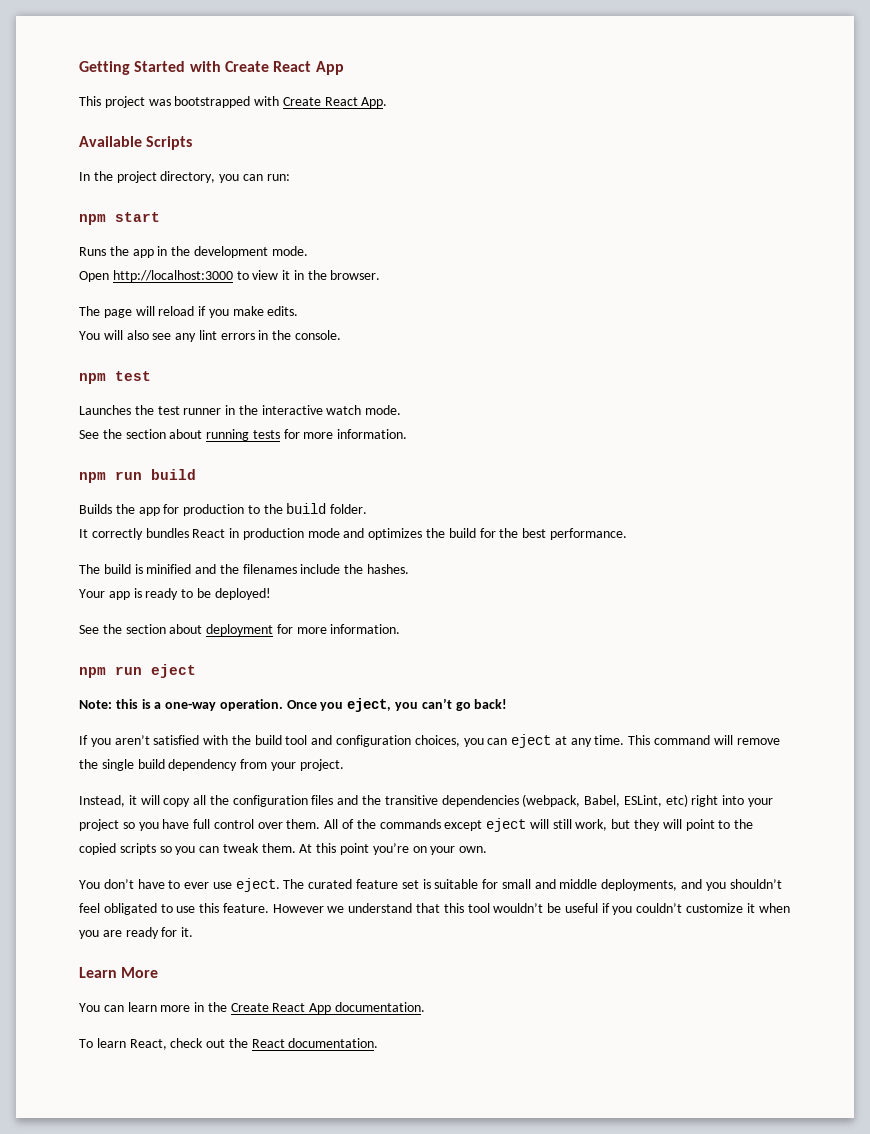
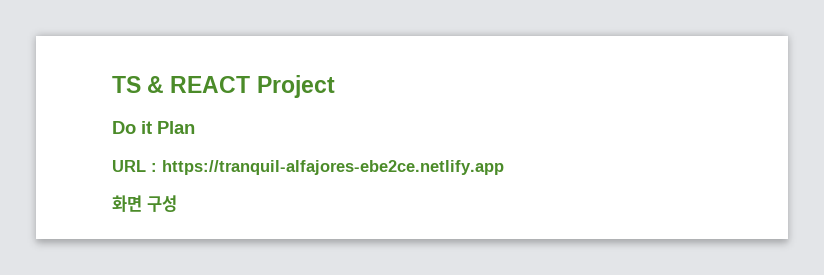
- Getting Started with Create React App
- This project was bootstrapped with Create React App.
- Available Scripts
- In the project directory, you can run:
- npm start
- Runs the app in the development mode.
- Open http://localhost:3000 to view it in the browser.
- The page will reload if you make edits.
- You will also see any lint errors in the console.
- npm test
- Launches the test runner in the interactive watch mode.
- See the section about running tests for more information.
- npm run build
- Builds the app for production to the build folder.
- It correctly bundles React in production mode and optimizes the build for the best performance.
- The build is minified and the filenames include the hashes.
- Your app is ready to be deployed!
- See the section about deployment for more information.
- npm run eject
- Note: this is a one-way operation. Once you eject, you can’t go back!
- If you aren’t satisfied with the build tool and configuration choices, you can eject at any time. This command will remove the single build dependency from your project.
- Instead, it will copy all the configuration files and the transitive dependencies (webpack, Babel, ESLint, etc) right into your project so you have full control over them. All of the commands except eject will still work, but they will point to the copied scripts so you can tweak them. At this point you’re on your own.
- You don’t have to ever use eject. The curated feature set is suitable for small and middle deployments, and you shouldn’t feel obligated to use this feature. However we understand that this tool wouldn’t be useful if you couldn’t customize it when you are ready for it.
- Learn More
- You can learn more in the Create React App documentation.
- To learn React, check out the React documentation.
+ TS & REACT Project
+ Do it Plan
+ URL : https://tranquil-alfajores-ebe2ce.netlify.app
+ 화면 구성

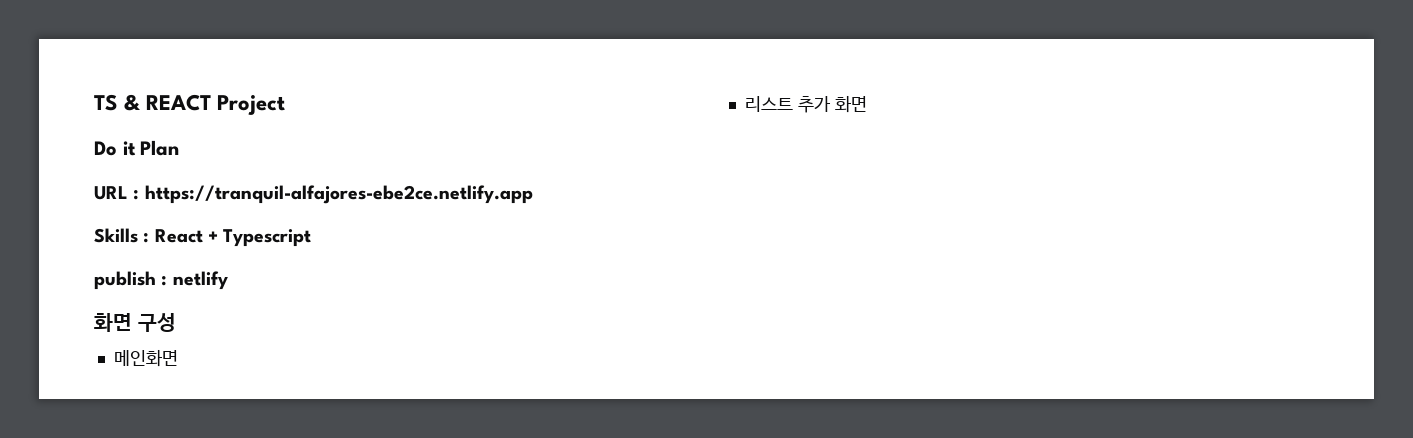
+ Skills : React + Typescript
+ publish : netlify
  화면 구성
+ 메인화면
+ 리스트 추가 화면

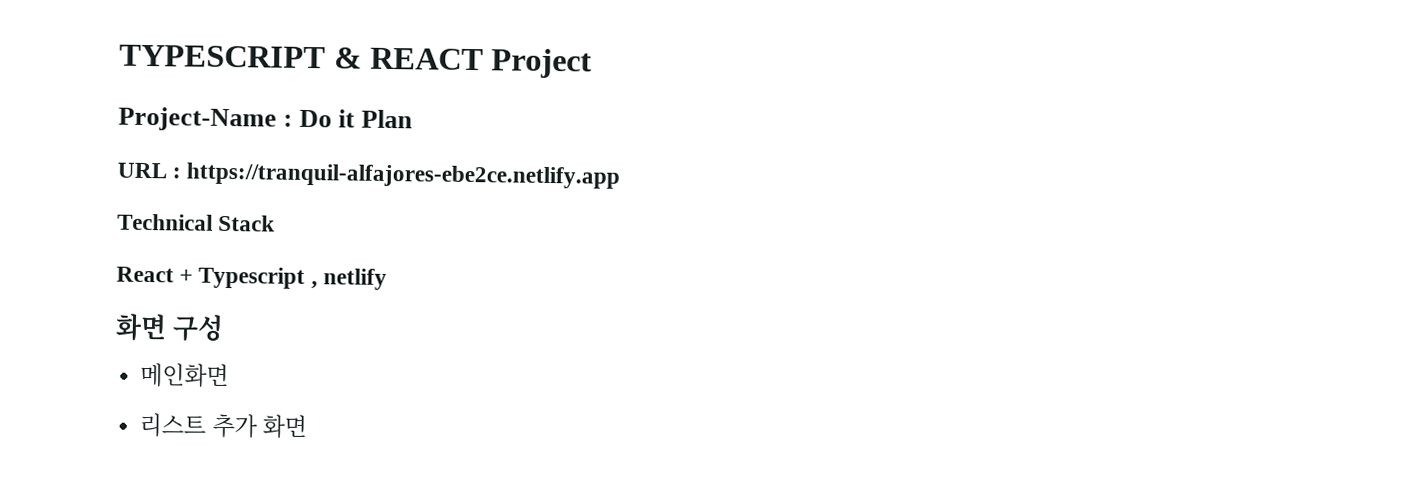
- TS & REACT Project
+ TYPESCRIPT & REACT Project
- Do it Plan
+ Project-Name : Do it Plan
- Skills : React + Typescript
- publish : netlify
+ Technical Stack
+ React + Typescript , netlify

